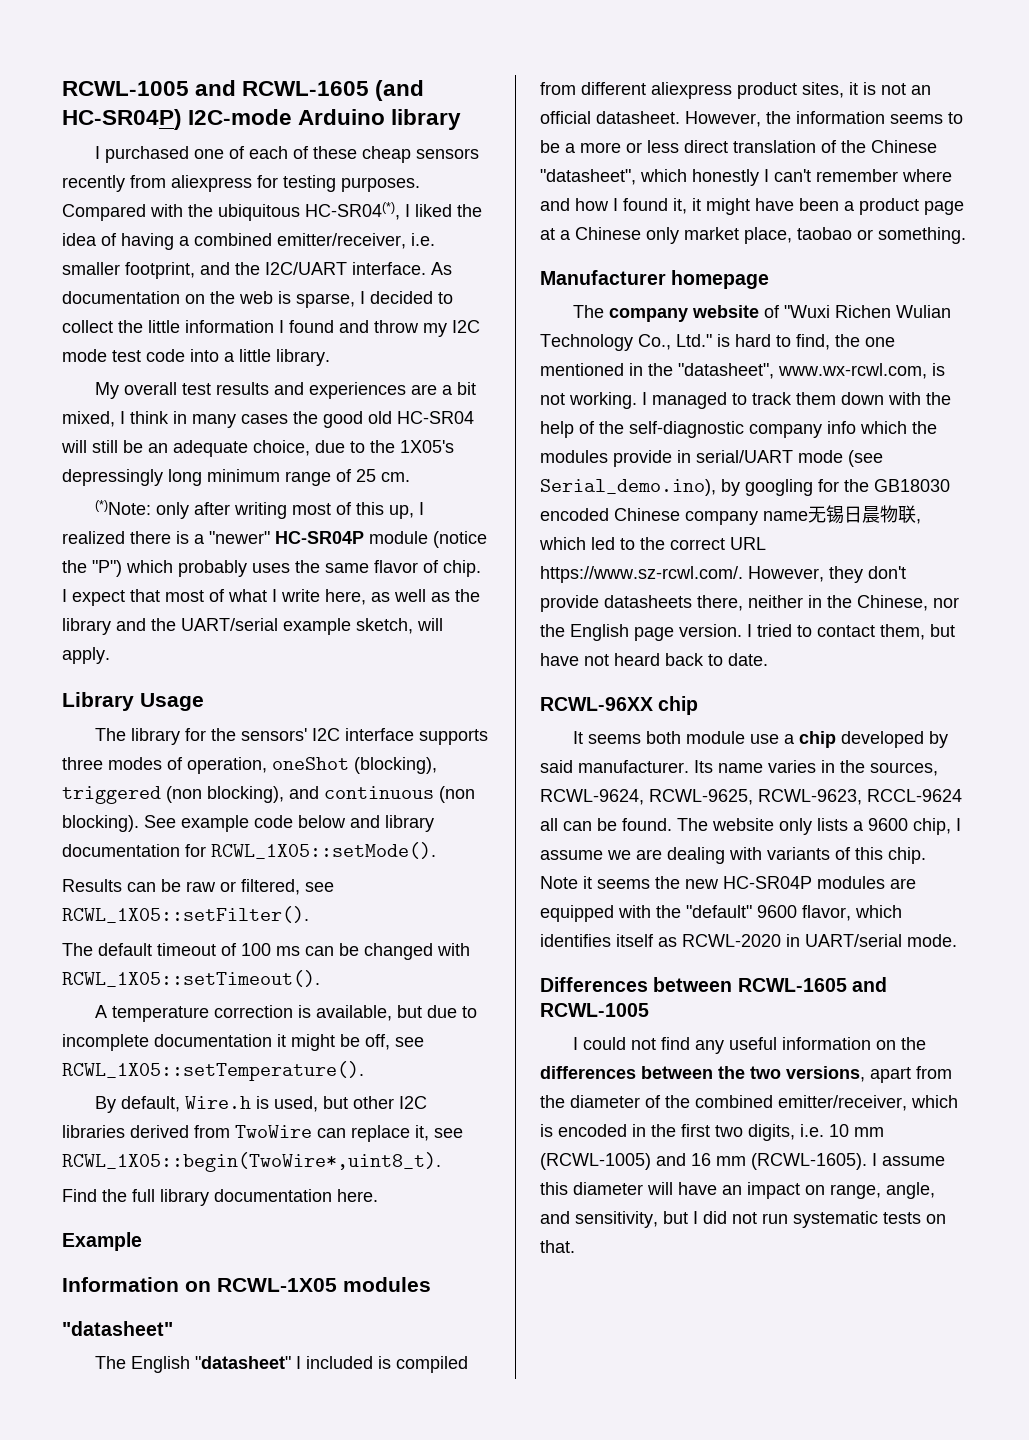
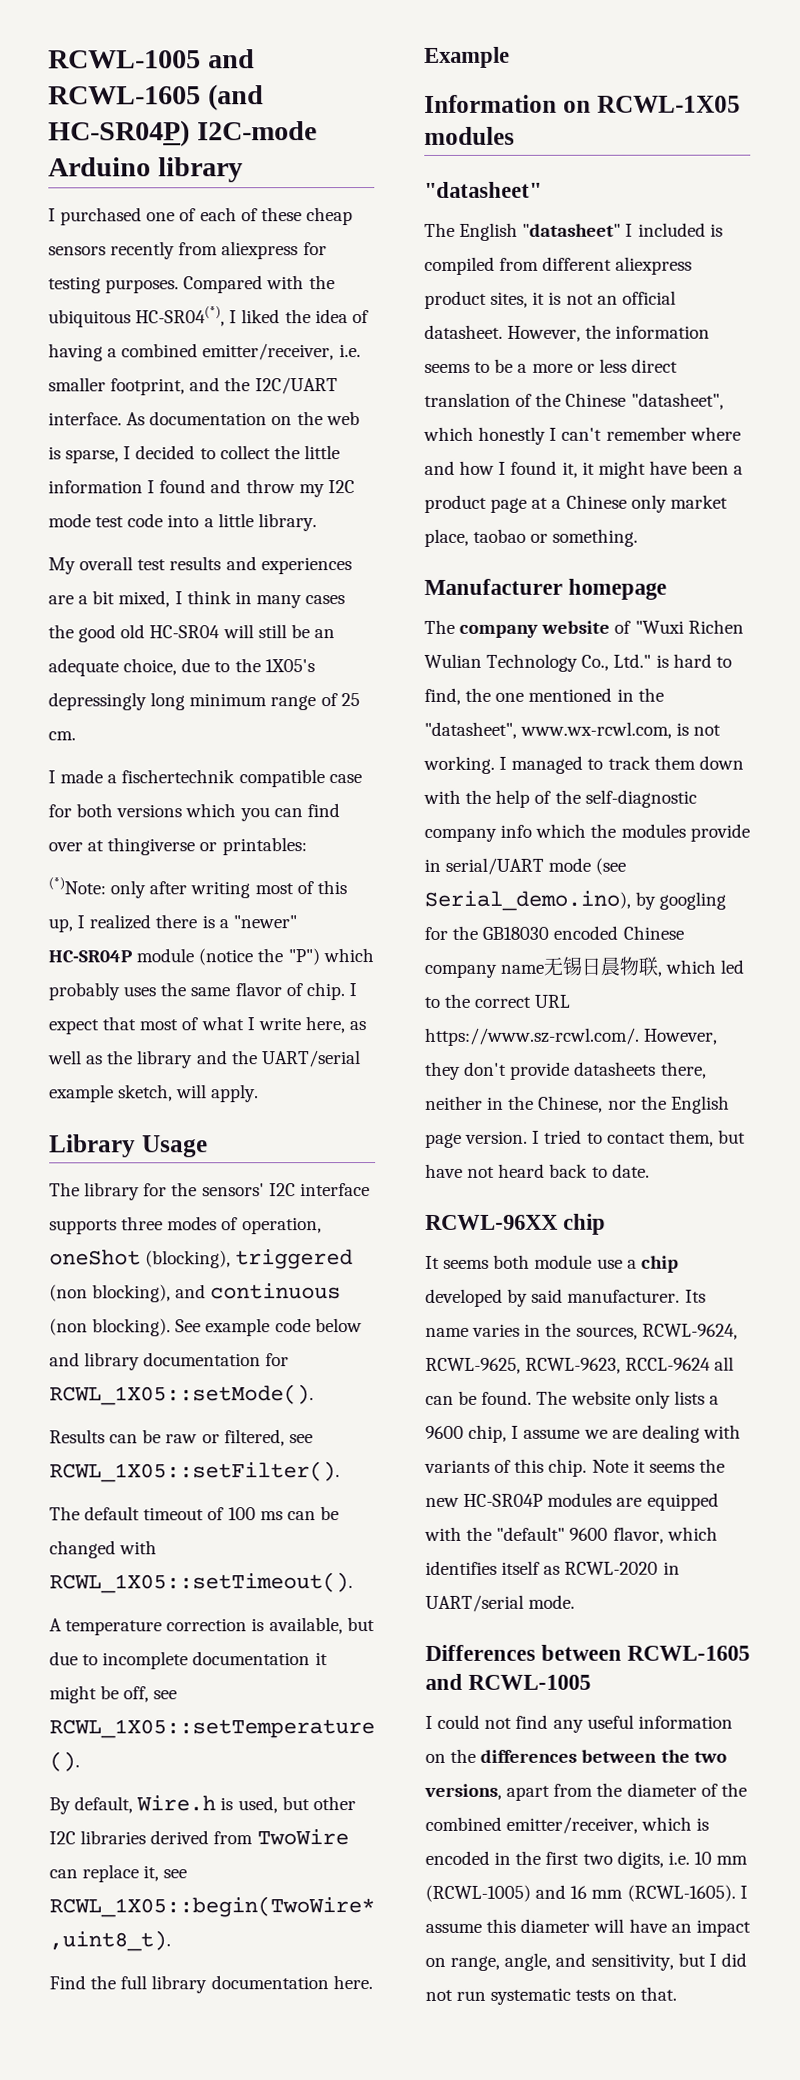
+ I made a fischertechnik compatible case for both versions which you can find over at thingiverse or printables:

